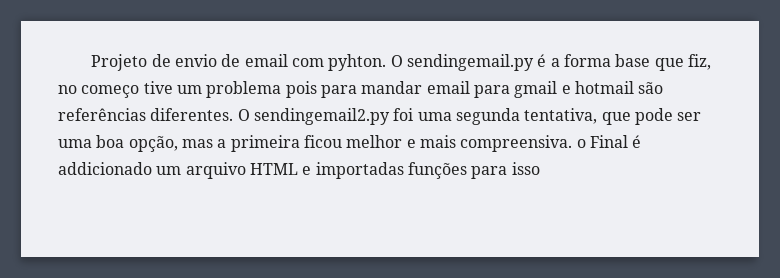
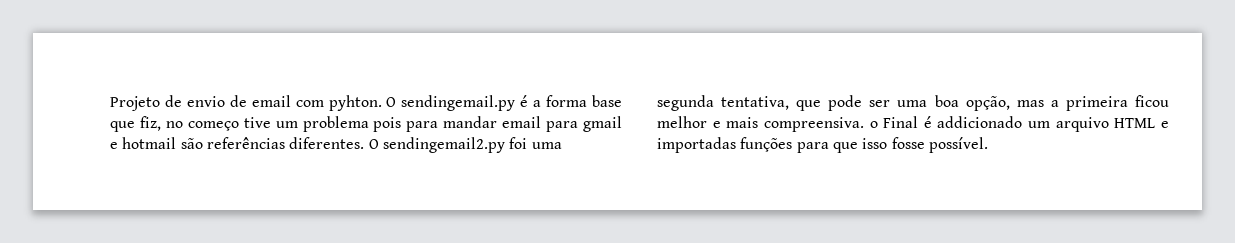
- O sendingemail2.py foi uma segunda tentativa, que pode ser uma boa opção, mas a primeira ficou melhor e mais compreensiva. o Final é addicionado um arquivo HTML e importadas funções para isso
+ O sendingemail2.py foi uma segunda tentativa, que pode ser uma boa opção, mas a primeira ficou melhor e mais compreensiva. o Final é addicionado um arquivo HTML e importadas funções para que isso fosse possível.

